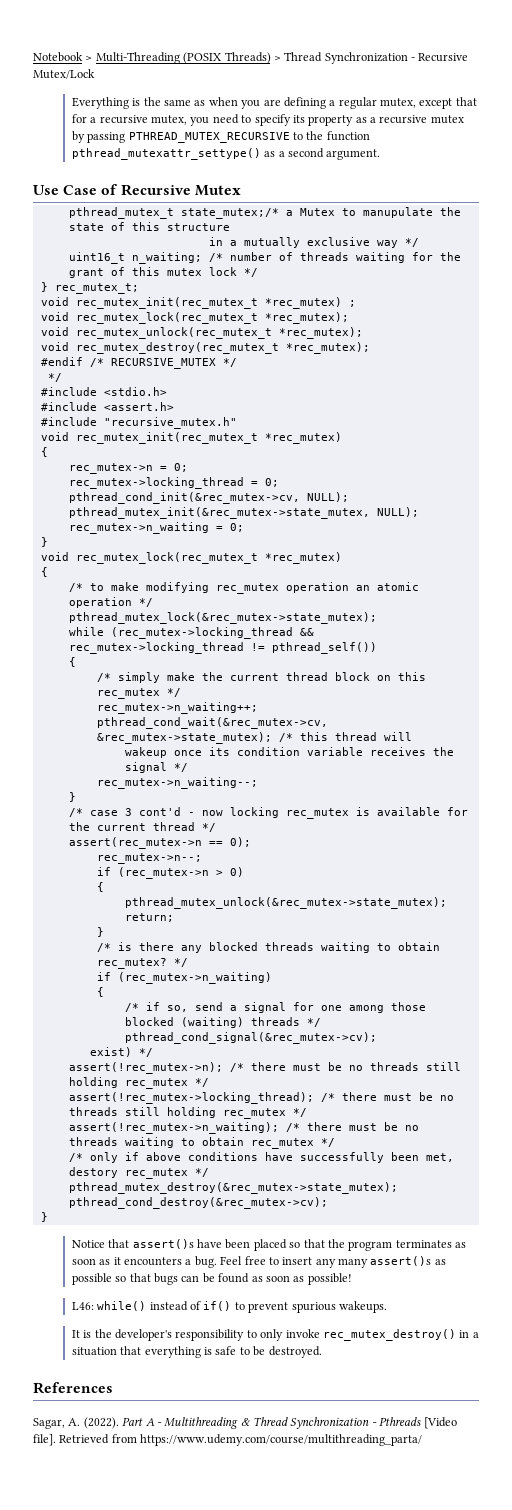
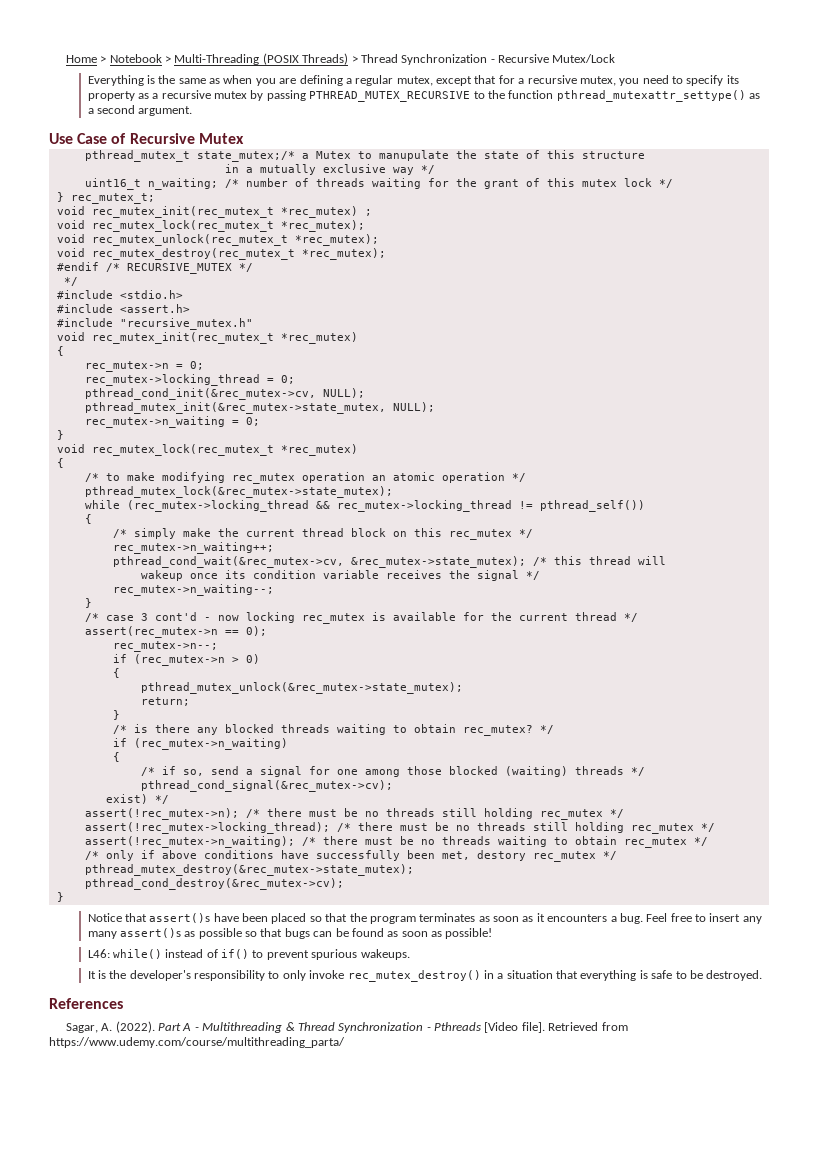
- Notebook > Multi-Threading (POSIX Threads) > Thread Synchronization - Recursive Mutex/Lock
+ Home > Notebook > Multi-Threading (POSIX Threads) > Thread Synchronization - Recursive Mutex/Lock

